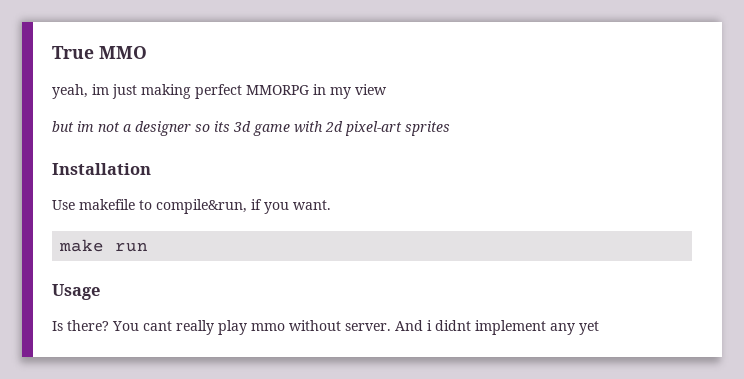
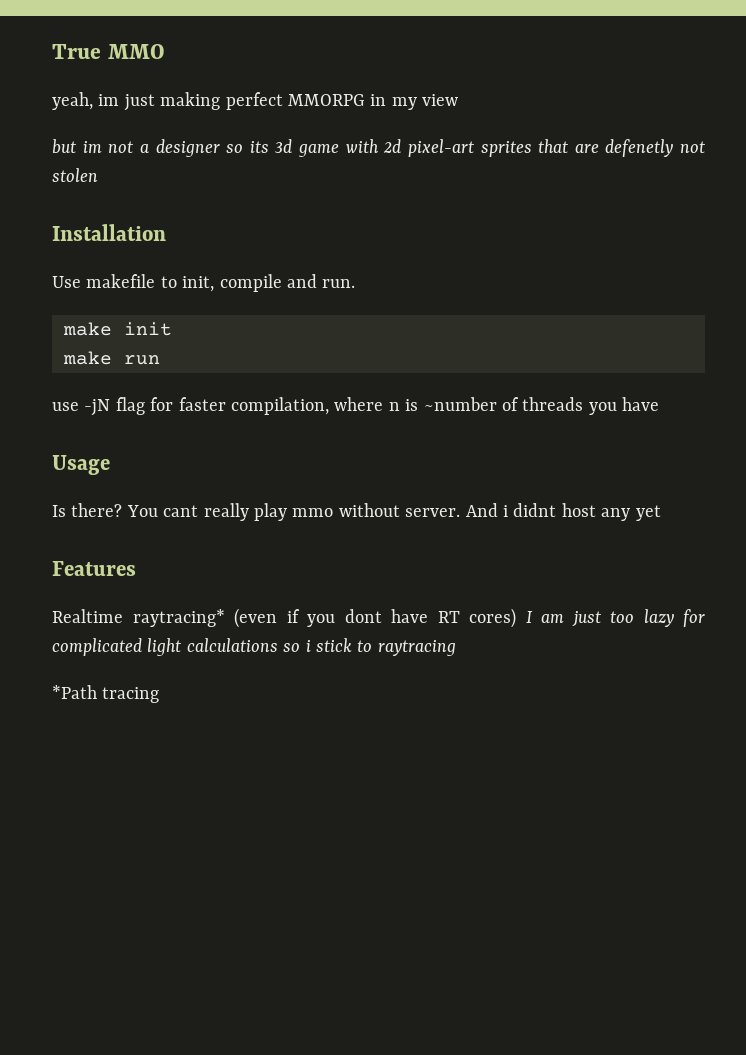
- but im not a designer so its 3d game with 2d pixel-art sprites
+ but im not a designer so its 3d game with 2d pixel-art sprites that are defenetly not stolen
- Use makefile to compile&run, if you want.
+ Use makefile to init, compile and run.
+ make init
  make run
+ use -jN flag for faster compilation, where n is ~number of threads you have
- And i didnt implement any yet
+ And i didnt host any yet
+ Features
+ Realtime raytracing* (even if you dont have RT cores) I am just too lazy for complicated light calculations so i stick to raytracing
+ *Path tracing

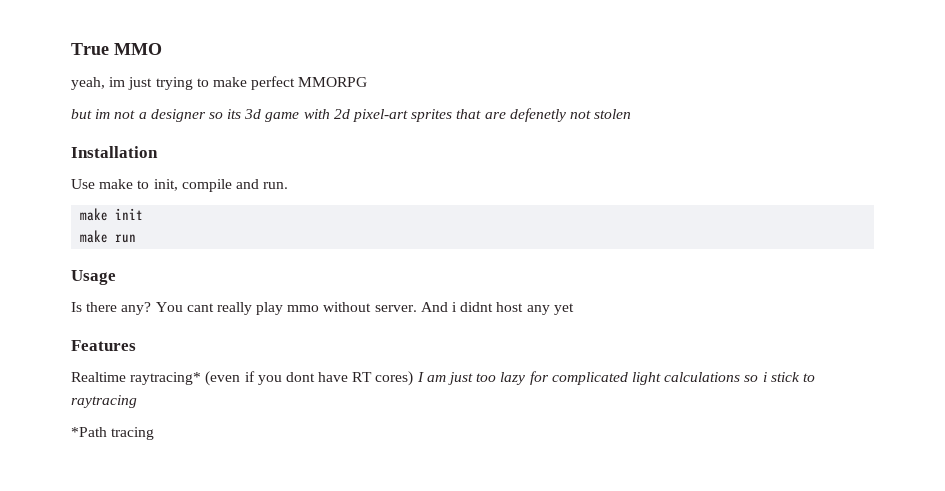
- yeah, im just making perfect MMORPG in my view
+ yeah, im just trying to make perfect MMORPG
- Use makefile to init, compile and run.
+ Use make to init, compile and run.
- use -jN flag for faster compilation, where n is ~number of threads you have
- Is there?
+ Is there any?

